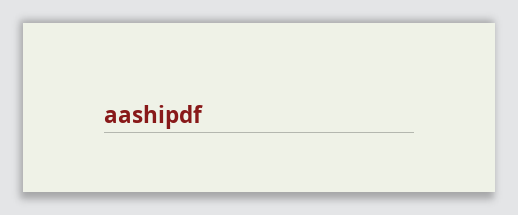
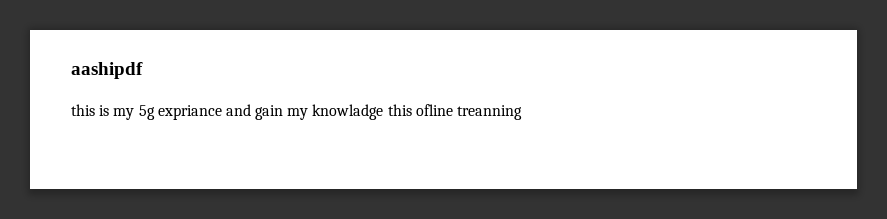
+ this is my 5g expriance and gain my knowladge this ofline treanning

